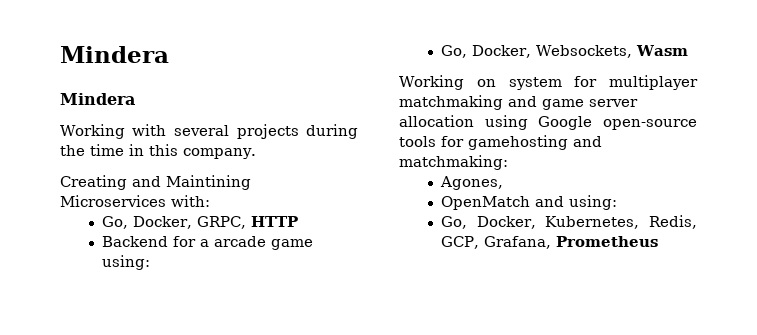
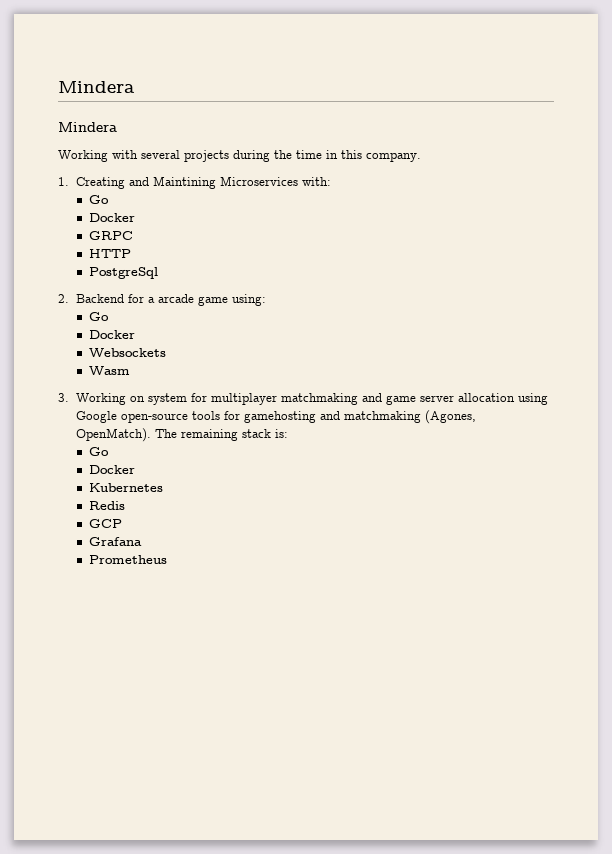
- Creating and Maintining Microservices with:
- Go, Docker, GRPC, HTTP
+ 1. Creating and Maintining Microservices with:
+ Go
+ Docker
+ GRPC
+ HTTP
- Backend for a arcade game using:
- Go, Docker, Websockets, Wasm
+ PostgreSql
+ 2. Backend for a arcade game using:
+ Go
+ Docker
+ Websockets
+ Wasm
- Working on system for multiplayer matchmaking and game server allocation using Google open-source tools for gamehosting and matchmaking:
- Agones,
- OpenMatch and using:
- Go, Docker, Kubernetes, Redis, GCP, Grafana, Prometheus
+ 3. Working on system for multiplayer matchmaking and game server allocation using Google open-source tools for gamehosting and matchmaking (Agones, OpenMatch). The remaining stack is:
+ Go
+ Docker
+ Kubernetes
+ Redis
+ GCP
+ Grafana
+ Prometheus

